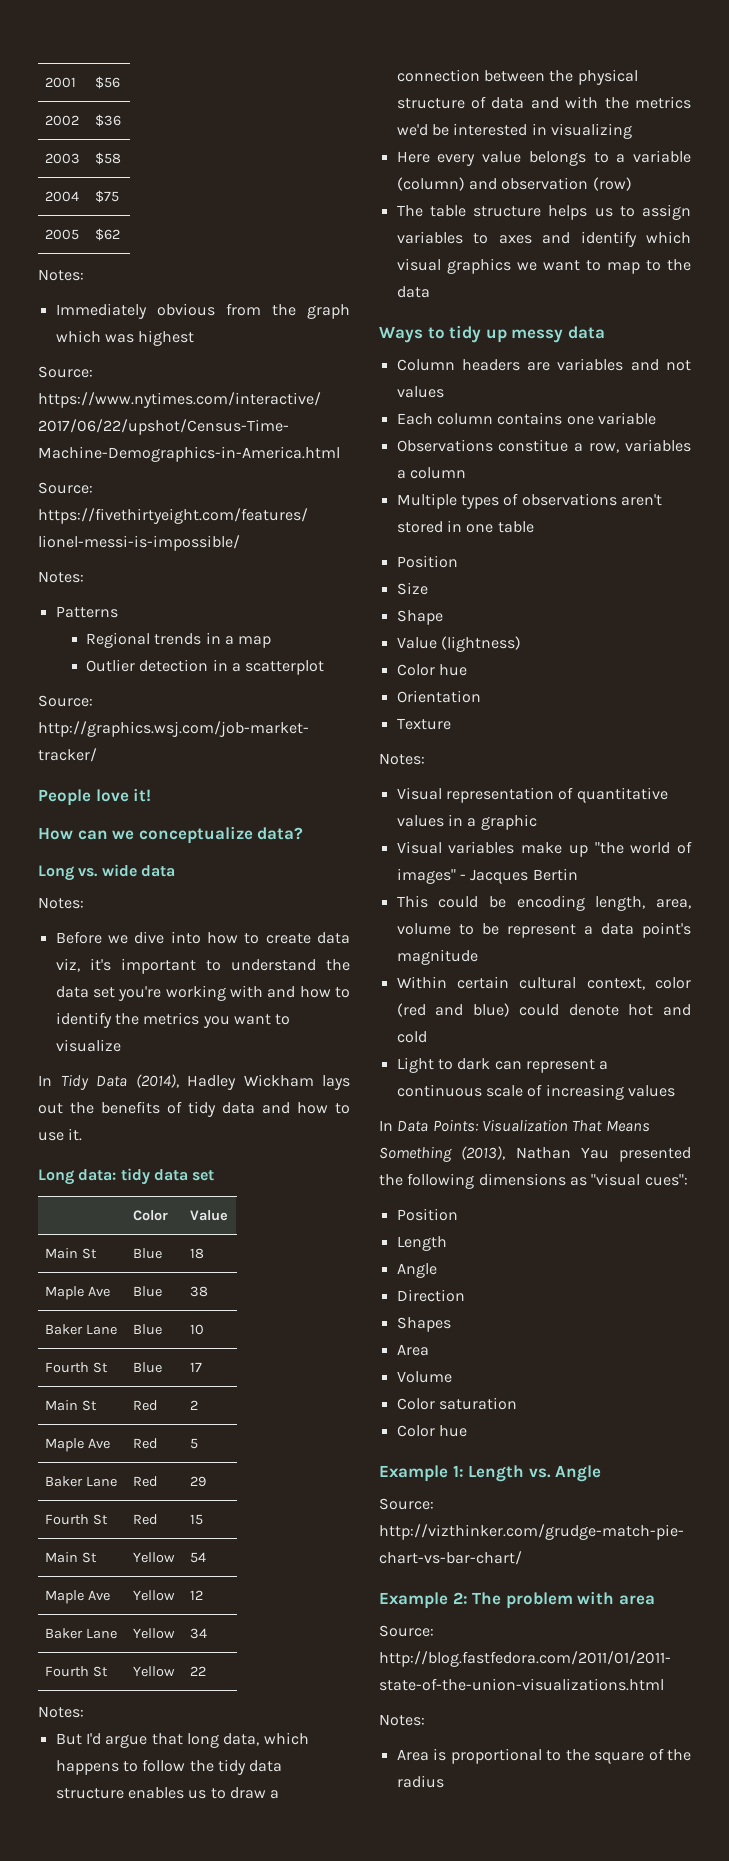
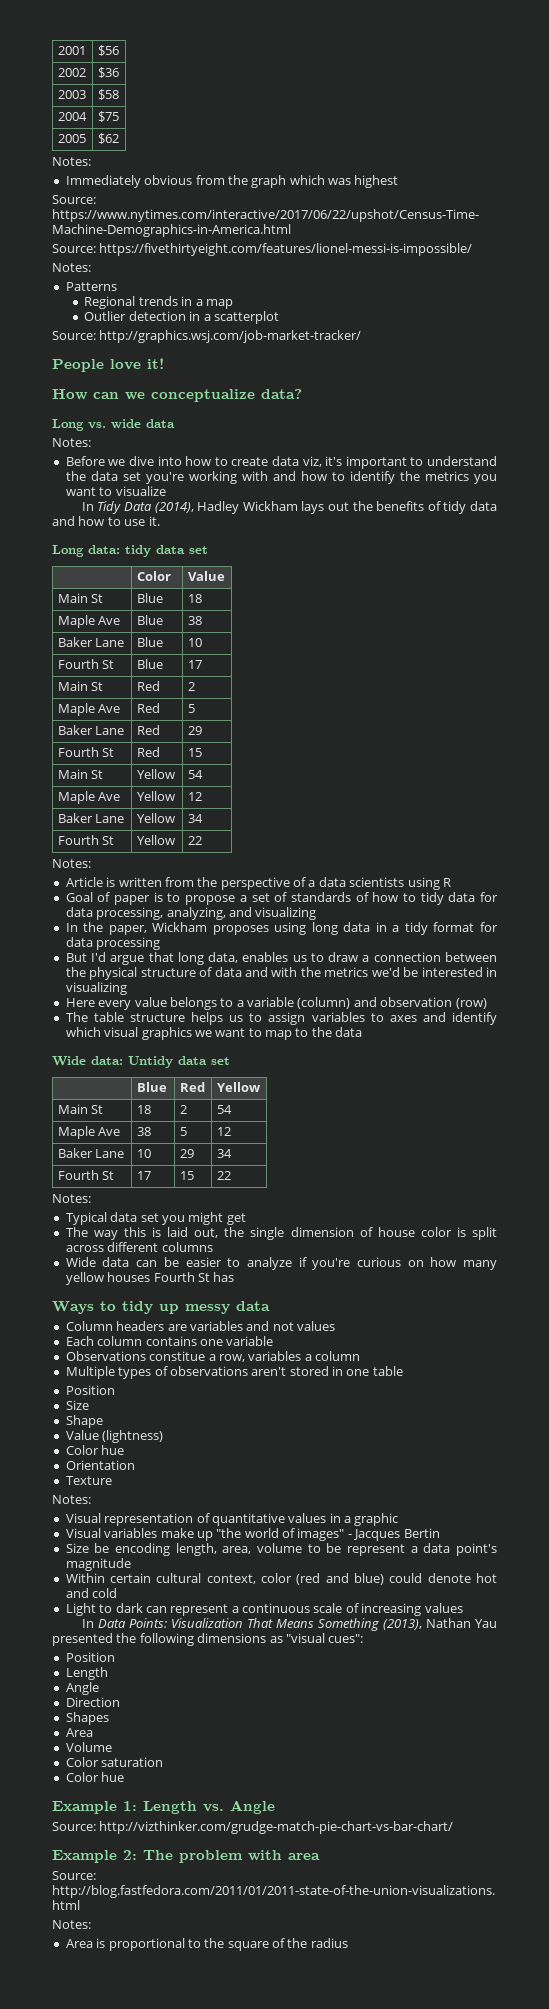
+ Article is written from the perspective of a data scientists using R
+ Goal of paper is to propose a set of standards of how to tidy data for data processing, analyzing, and visualizing
+ In the paper, Wickham proposes using long data in a tidy format for data processing
- But I'd argue that long data, which happens to follow the tidy data structure enables us to draw a connection between the physical structure of data and with the metrics we'd be interested in visualizing
+ But I'd argue that long data, enables us to draw a connection between the physical structure of data and with the metrics we'd be interested in visualizing
+ Wide data: Untidy data set
+ | Blue | Red | Yellow
+ Main St | 18 | 2 | 54
+ Maple Ave | 38 | 5 | 12
+ Baker Lane | 10 | 29 | 34
+ Fourth St | 17 | 15 | 22
+ Notes:
+ Typical data set you might get
+ The way this is laid out, the single dimension of house color is split across different columns
+ Wide data can be easier to analyze if you're curious on how many yellow houses Fourth St has
- This could be encoding length, area, volume to be represent a data point's magnitude
+ Size be encoding length, area, volume to be represent a data point's magnitude

